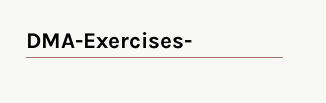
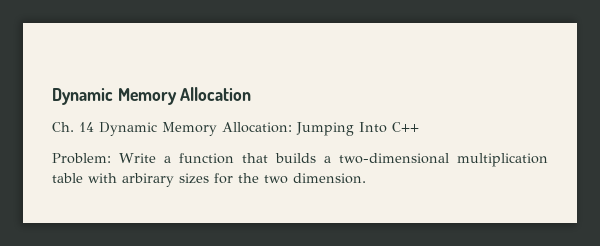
- DMA-Exercises-
+ Dynamic Memory Allocation
+ Ch. 14 Dynamic Memory Allocation: Jumping Into C++
+ Problem: Write a function that builds a two-dimensional multiplication table with arbirary sizes for the two dimension.

